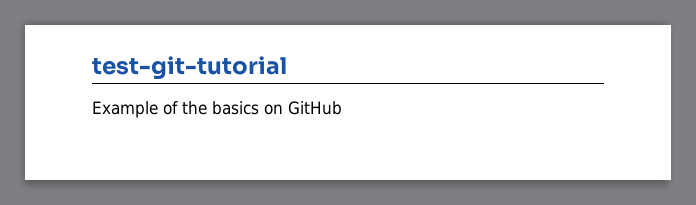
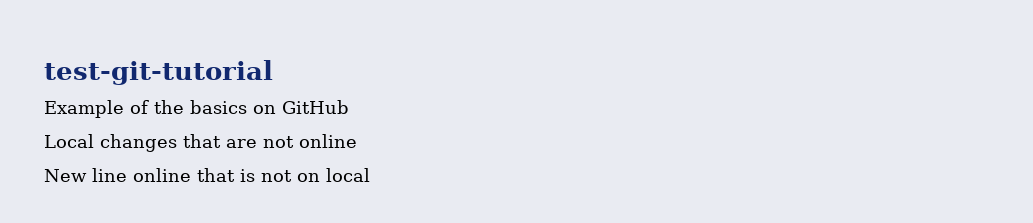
+ Local changes that are not online
+ New line online that is not on local

